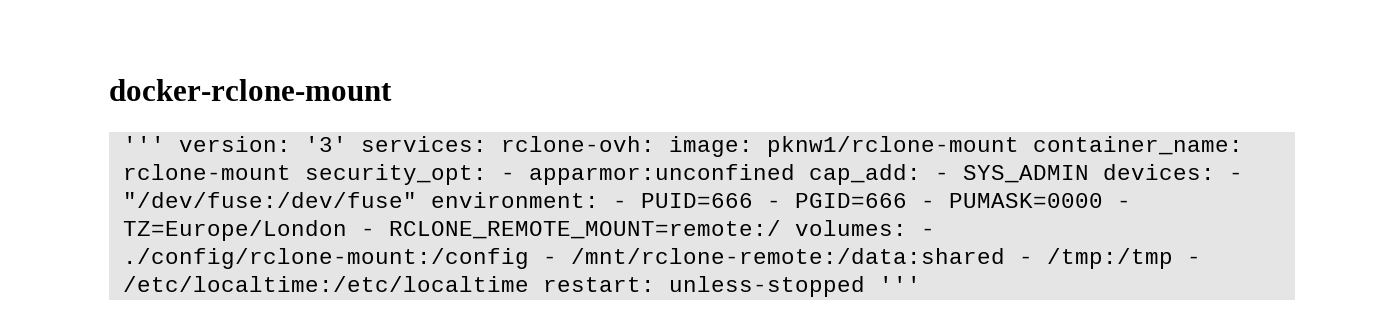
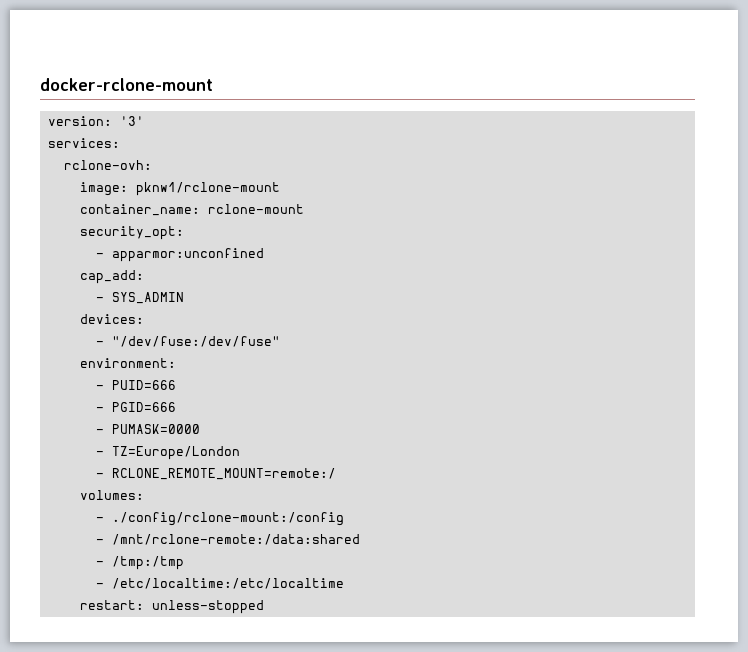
- ''' version: '3' services: rclone-ovh: image: pknw1/rclone-mount container_name: rclone-mount security_opt: - apparmor:unconfined cap_add: - SYS_ADMIN devices: - "/dev/fuse:/dev/fuse" environment: - PUID=666 - PGID=666 - PUMASK=0000 - TZ=Europe/London - RCLONE_REMOTE_MOUNT=remote:/ volumes: - ./config/rclone-mount:/config - /mnt/rclone-remote:/data:shared - /tmp:/tmp - /etc/localtime:/etc/localtime restart: unless-stopped '''
+ version: '3'
+ services:
+ rclone-ovh:
+ image: pknw1/rclone-mount
+ container_name: rclone-mount
+ security_opt:
+ - apparmor:unconfined
+ cap_add:
+ - SYS_ADMIN
+ devices:
+ - "/dev/fuse:/dev/fuse"
+ environment:
+ - PUID=666
+ - PGID=666
+ - PUMASK=0000
+ - TZ=Europe/London
+ - RCLONE_REMOTE_MOUNT=remote:/
+ volumes:
+ - ./config/rclone-mount:/config
+ - /mnt/rclone-remote:/data:shared
+ - /tmp:/tmp
+ - /etc/localtime:/etc/localtime
+ restart: unless-stopped

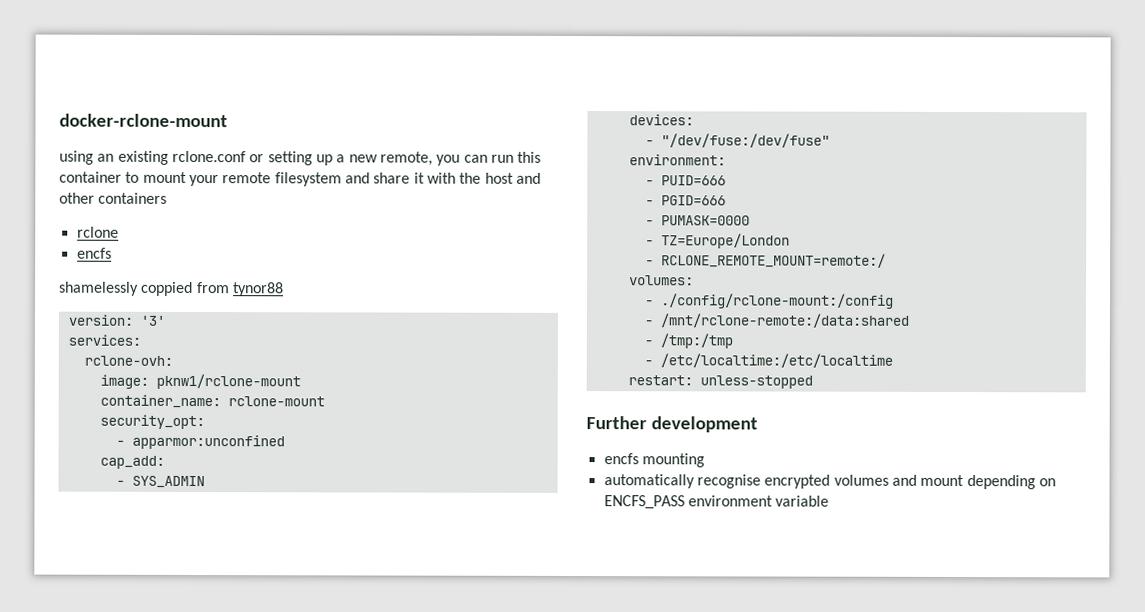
+ using an existing rclone.conf or setting up a new remote, you can run this container to mount your remote filesystem and share it with the host and other containers
+ rclone
+ encfs
+ shamelessly coppied from tynor88
+ Further development
+ encfs mounting
+ automatically recognise encrypted volumes and mount depending on ENCFS_PASS environment variable

